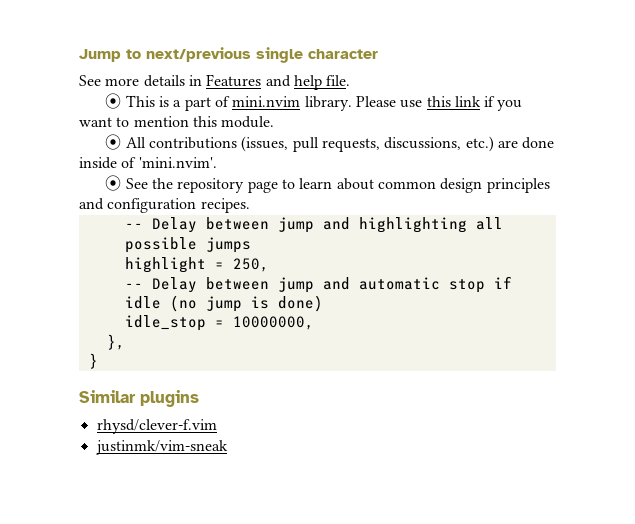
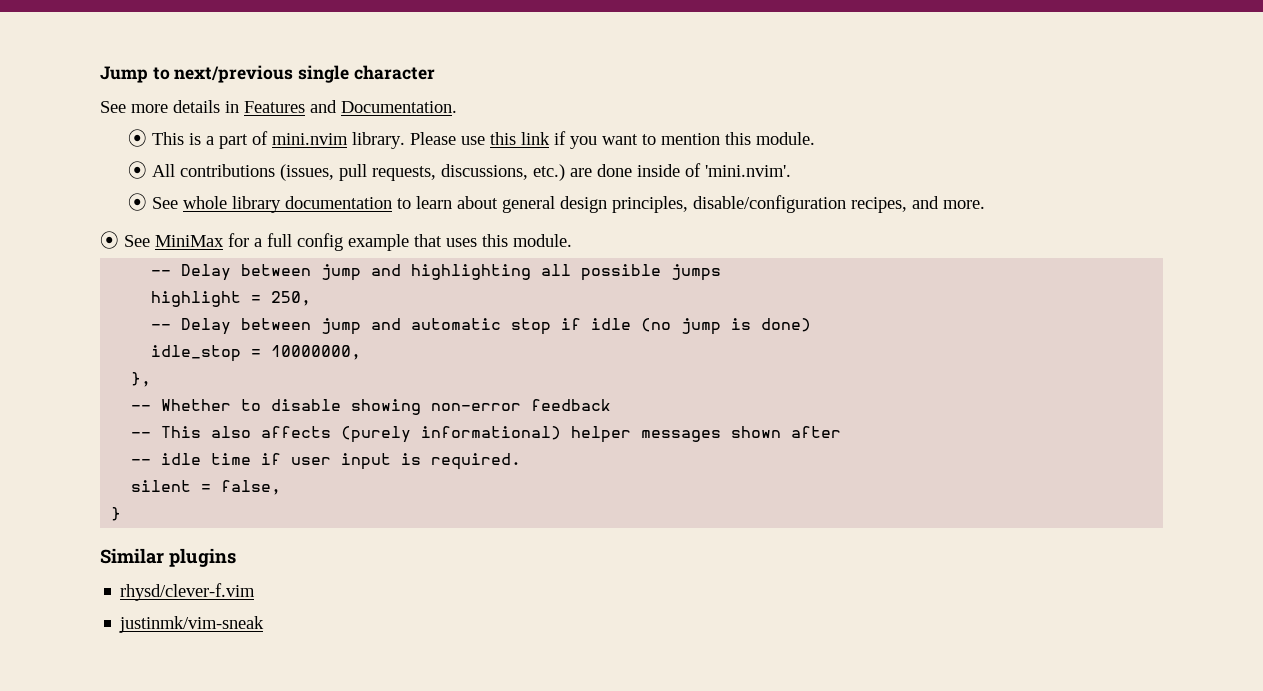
- See more details in Features and help file.
+ See more details in Features and Documentation.
- ⦿ See the repository page to learn about common design principles and configuration recipes.
+ ⦿ See whole library documentation to learn about general design principles, disable/configuration recipes, and more.
+ ⦿ See MiniMax for a full config example that uses this module.
+ -- Whether to disable showing non-error feedback
+ -- This also affects (purely informational) helper messages shown after
+ -- idle time if user input is required.
+ silent = false,

